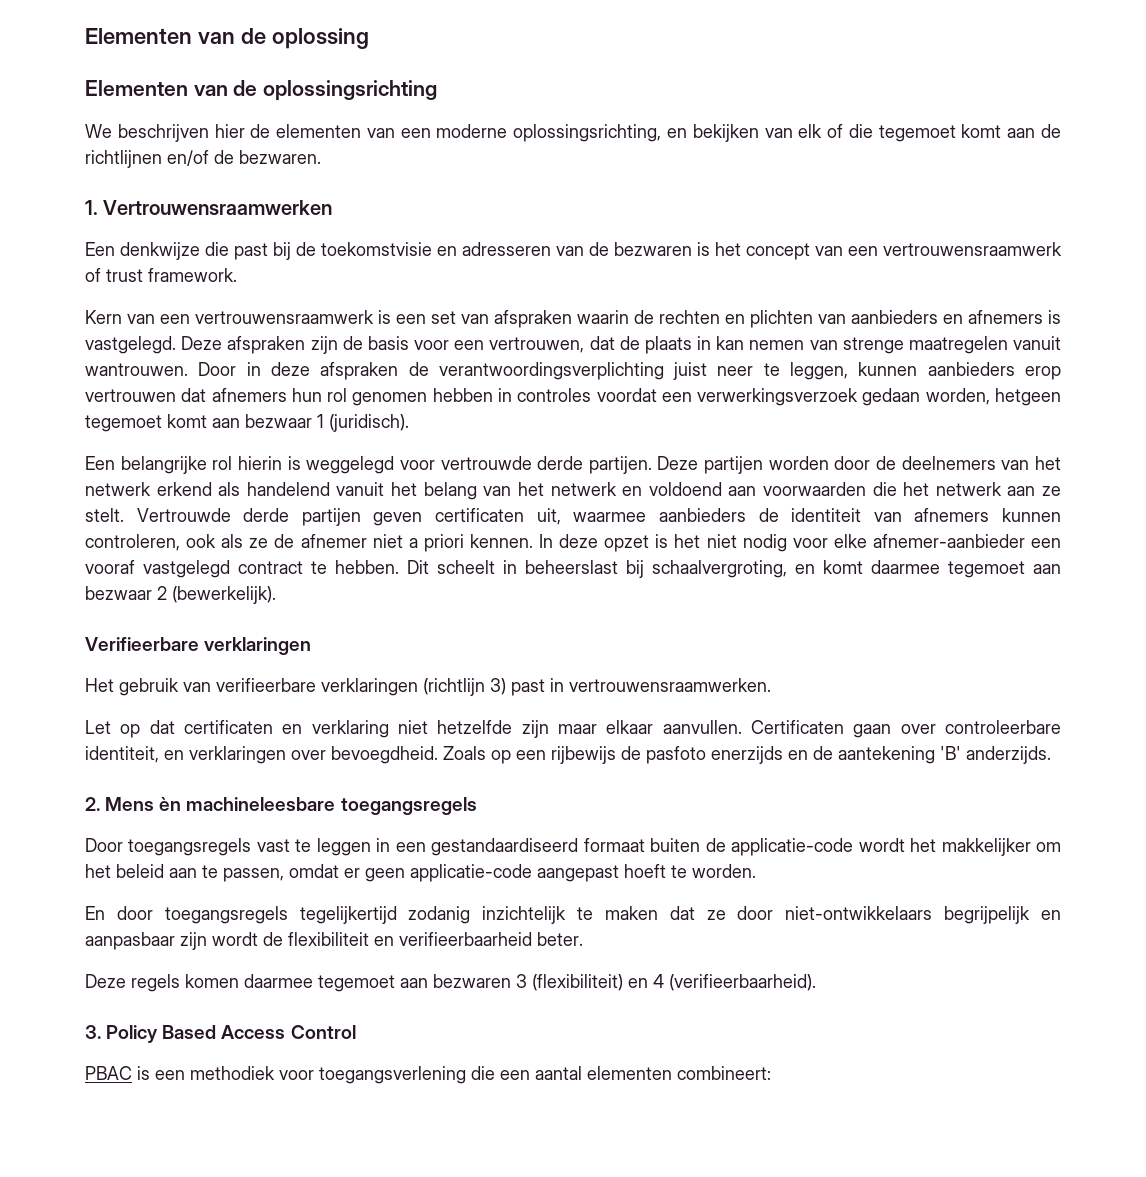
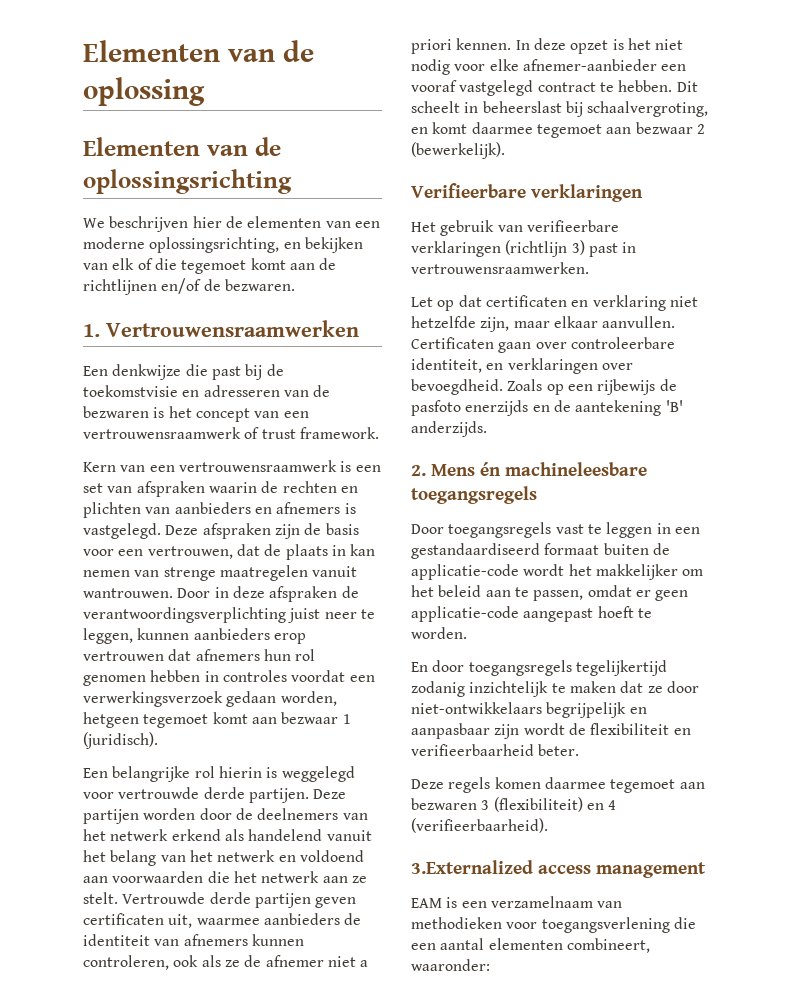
- Let op dat certificaten en verklaring niet hetzelfde zijn maar elkaar aanvullen.
+ Let op dat certificaten en verklaring niet hetzelfde zijn, maar elkaar aanvullen.
- 2. Mens èn machineleesbare toegangsregels
+ 2. Mens én machineleesbare toegangsregels
- 3. Policy Based Access Control
- PBAC is een methodiek voor toegangsverlening die een aantal elementen combineert:
+ 3.Externalized access management
+ EAM is een verzamelnaam van methodieken voor toegangsverlening die een aantal elementen combineert, waaronder:

